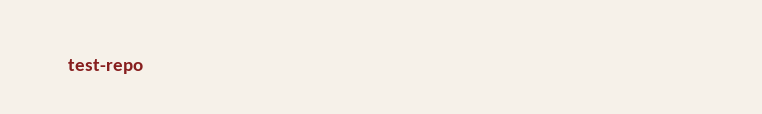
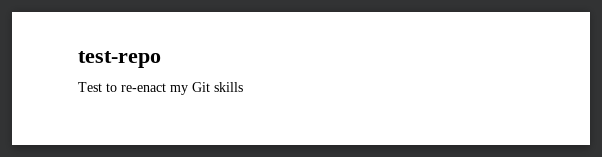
+ Test to re-enact my Git skills

